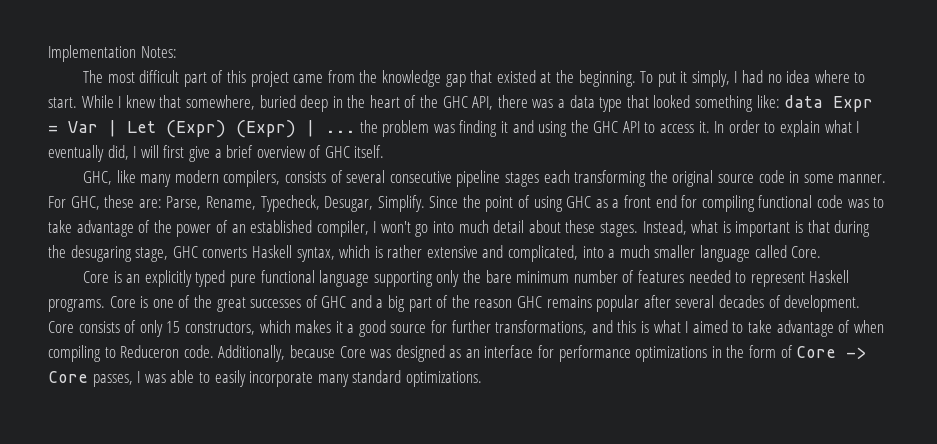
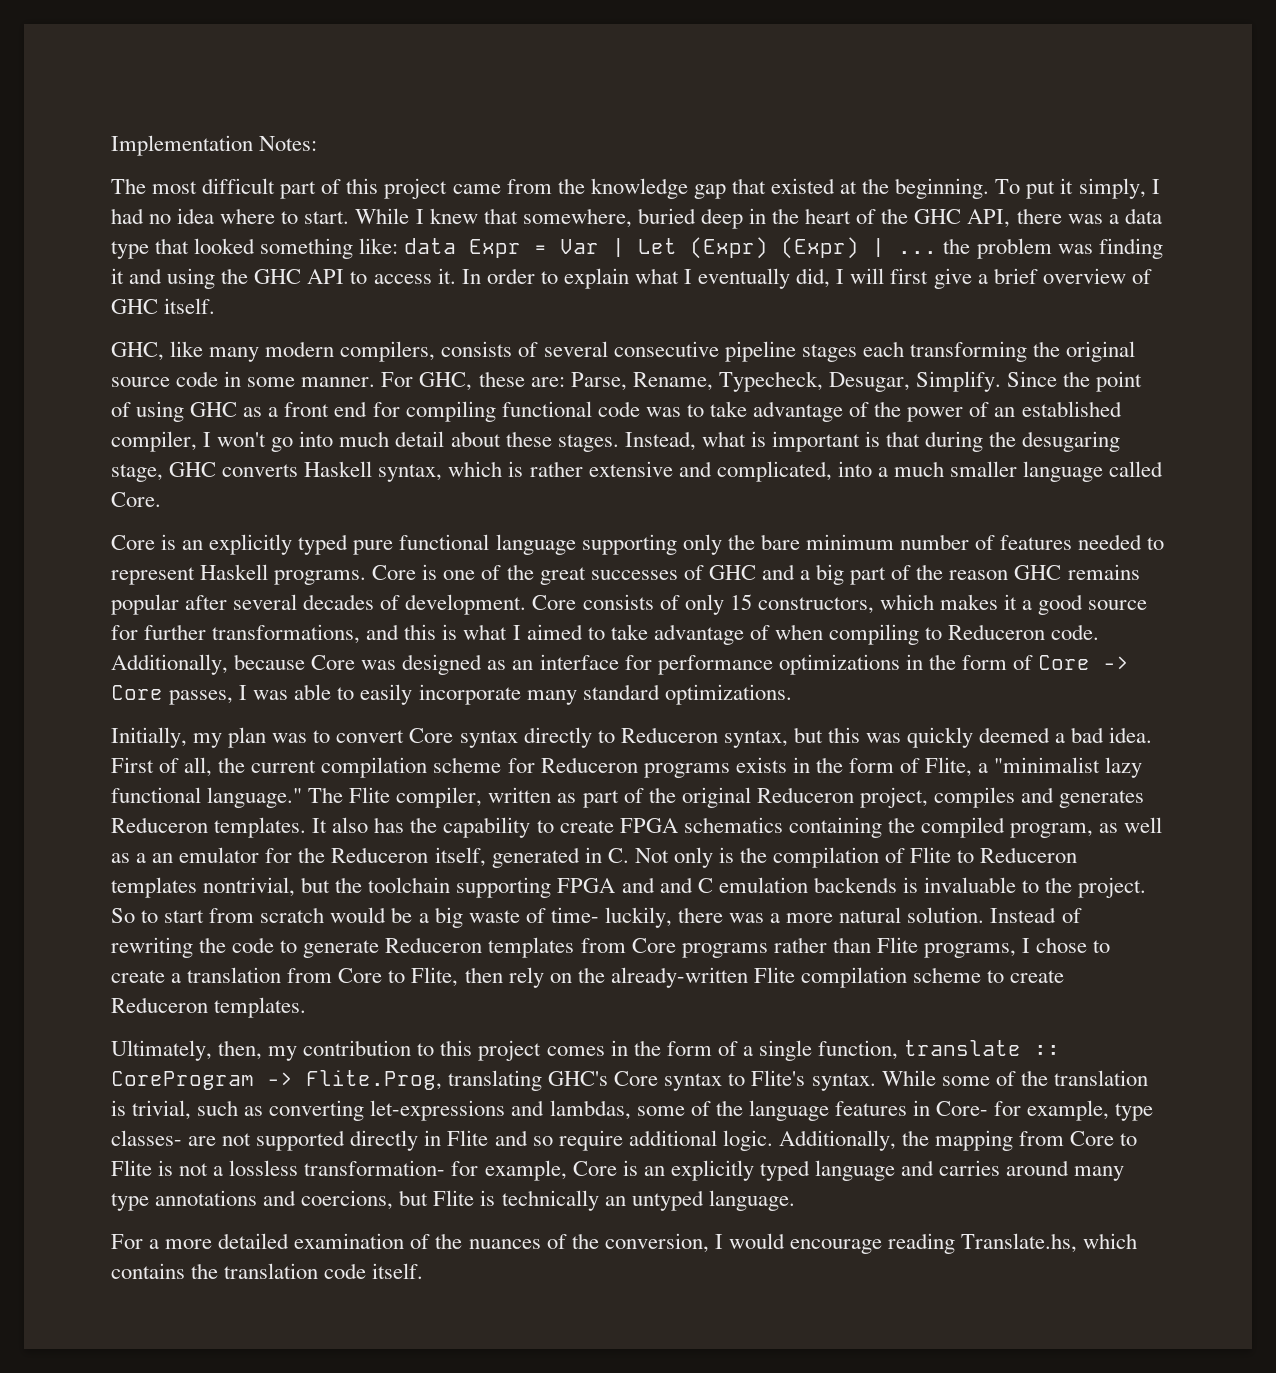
+ Initially, my plan was to convert Core syntax directly to Reduceron syntax, but this was quickly deemed a bad idea. First of all, the current compilation scheme for Reduceron programs exists in the form of Flite, a "minimalist lazy functional language." The Flite compiler, written as part of the original Reduceron project, compiles and generates Reduceron templates. It also has the capability to create FPGA schematics containing the compiled program, as well as a an emulator for the Reduceron itself, generated in C. Not only is the compilation of Flite to Reduceron templates nontrivial, but the toolchain supporting FPGA and and C emulation backends is invaluable to the project. So to start from scratch would be a big waste of time- luckily, there was a more natural solution. Instead of rewriting the code to generate Reduceron templates from Core programs rather than Flite programs, I chose to create a translation from Core to Flite, then rely on the already-written Flite compilation scheme to create Reduceron templates.
+ Ultimately, then, my contribution to this project comes in the form of a single function, translate :: CoreProgram -> Flite.Prog, translating GHC's Core syntax to Flite's syntax. While some of the translation is trivial, such as converting let-expressions and lambdas, some of the language features in Core- for example, type classes- are not supported directly in Flite and so require additional logic. Additionally, the mapping from Core to Flite is not a lossless transformation- for example, Core is an explicitly typed language and carries around many type annotations and coercions, but Flite is technically an untyped language.
+ For a more detailed examination of the nuances of the conversion, I would encourage reading Translate.hs, which contains the translation code itself.

